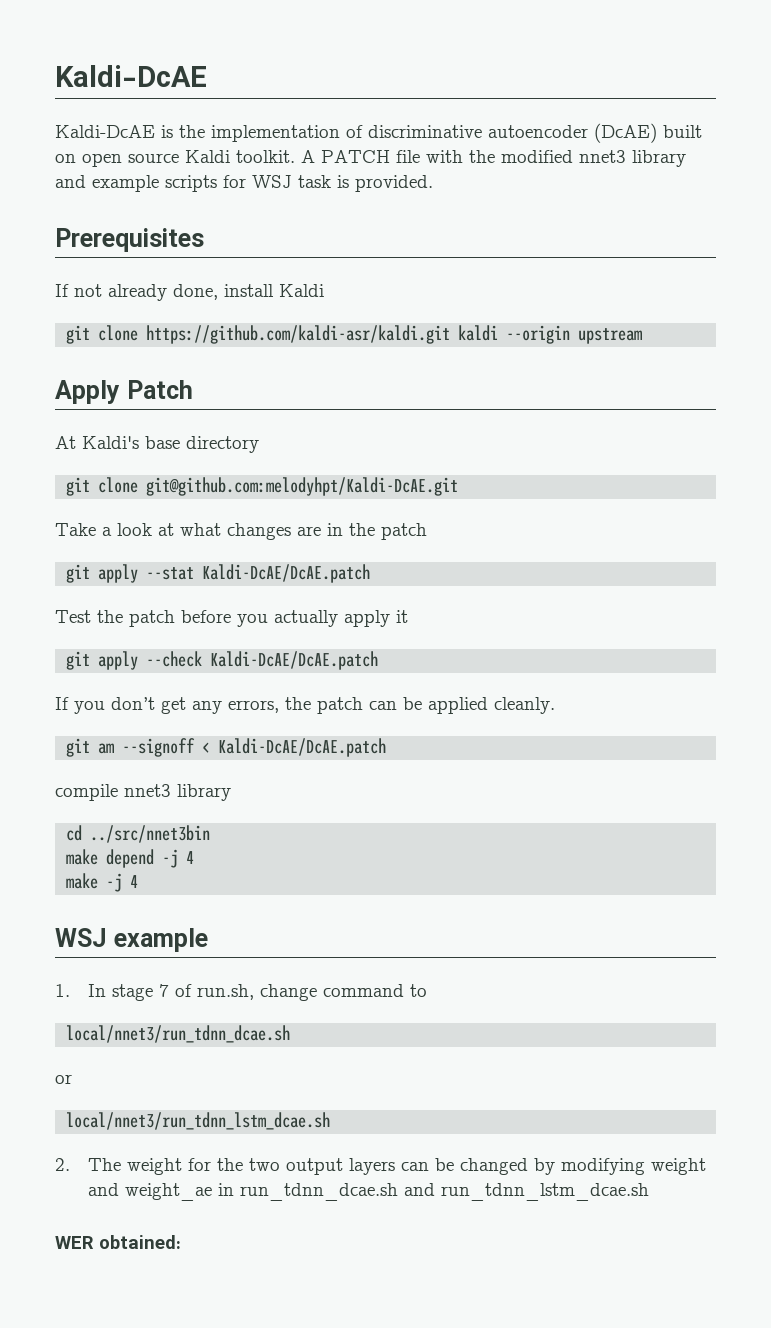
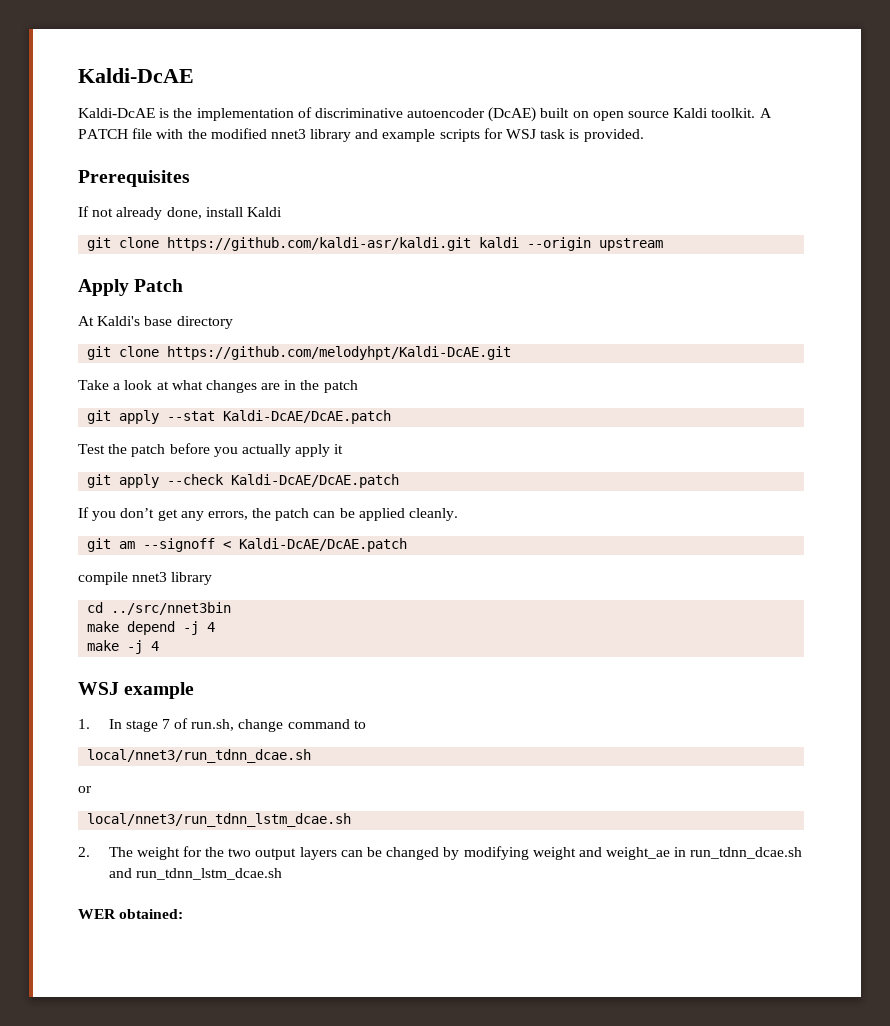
- git clone git@github.com:melodyhpt/Kaldi-DcAE.git
+ git clone https://github.com/melodyhpt/Kaldi-DcAE.git

